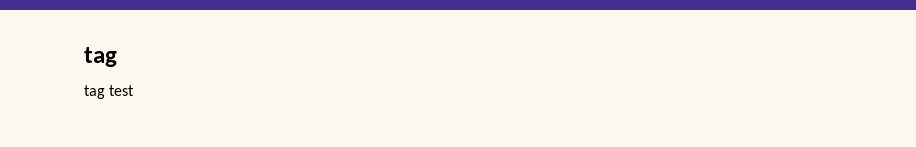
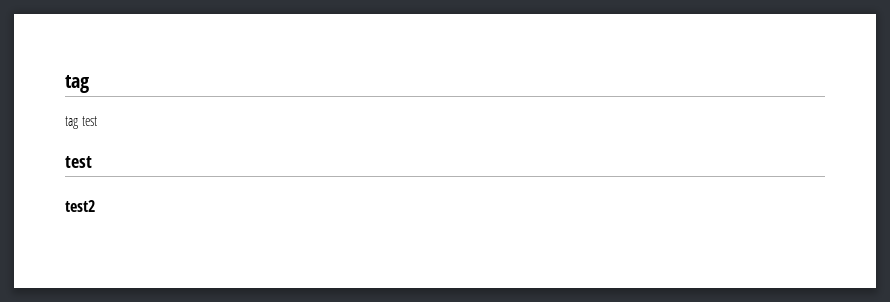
  tag test
+ test
+ test2

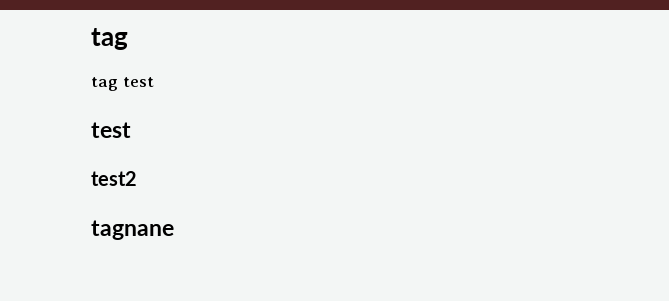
+ tagnane

